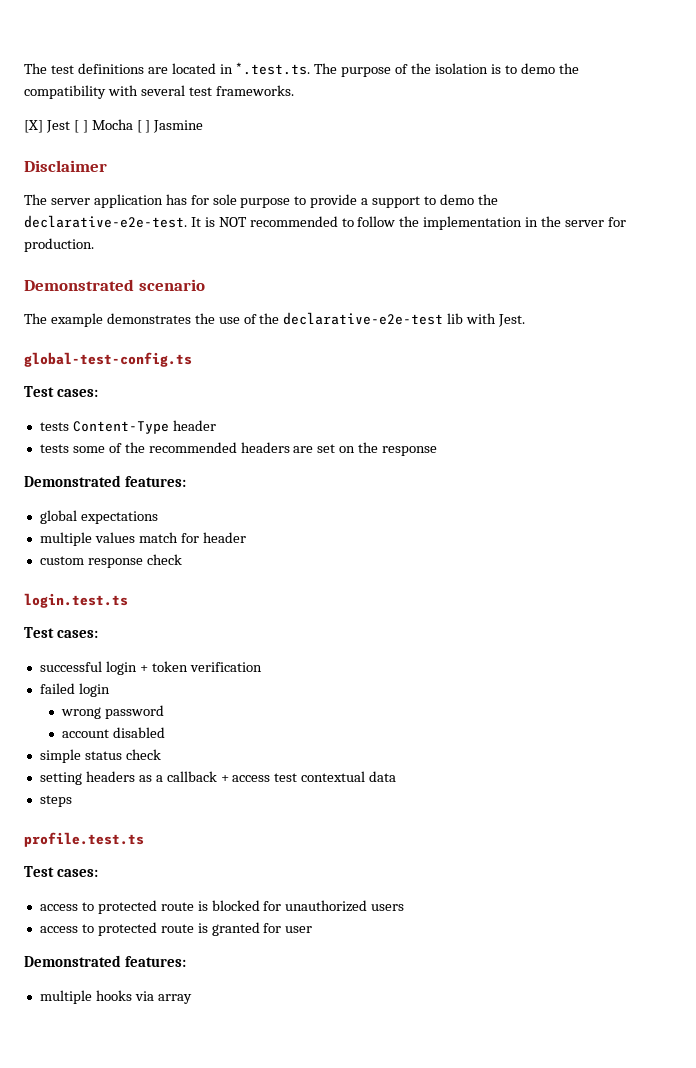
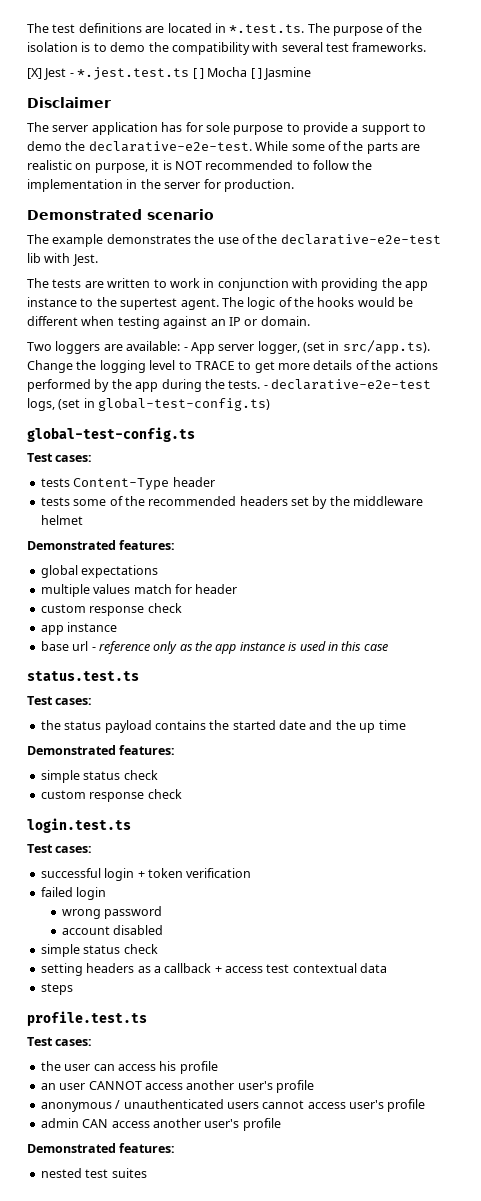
- [X] Jest [ ] Mocha [ ] Jasmine
+ [X] Jest - *.jest.test.ts [ ] Mocha [ ] Jasmine
- It is NOT recommended to follow the implementation in the server for production.
+ While some of the parts are realistic on purpose, it is NOT recommended to follow the implementation in the server for production.
+ The tests are written to work in conjunction with providing the app instance to the supertest agent. The logic of the hooks would be different when testing against an IP or domain.
+ Two loggers are available: - App server logger, (set in src/app.ts). Change the logging level to TRACE to get more details of the actions performed by the app during the tests. - declarative-e2e-test logs, (set in global-test-config.ts)
- tests some of the recommended headers are set on the response
+ tests some of the recommended headers set by the middleware helmet
  multiple values match for header
+ custom response check
+ app instance
+ base url - reference only as the app instance is used in this case
+ status.test.ts
+ Test cases:
+ the status payload contains the started date and the up time
+ Demonstrated features:
+ simple status check
- access to protected route is blocked for unauthorized users
- access to protected route is granted for user
+ the user can access his profile
+ an user CANNOT access another user's profile
+ anonymous / unauthenticated users cannot access user's profile
+ admin CAN access another user's profile
  Demonstrated features:
- multiple hooks via array
+ nested test suites

